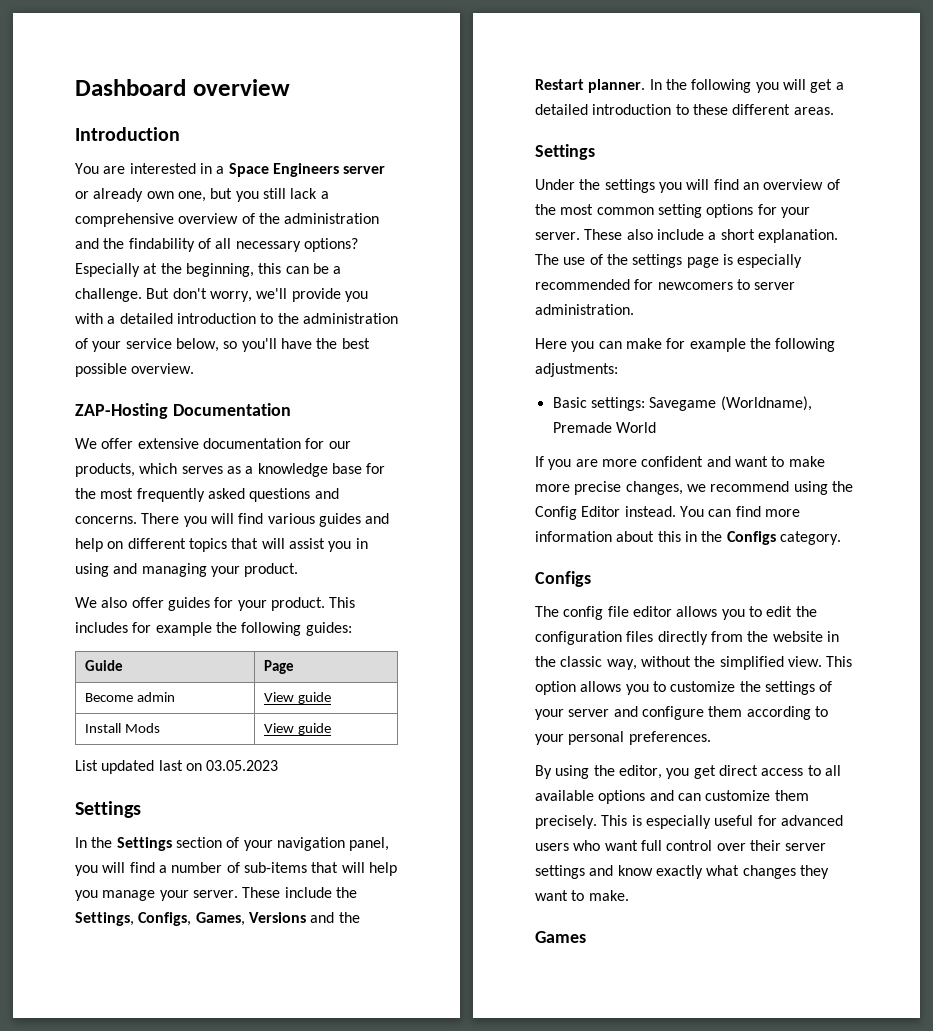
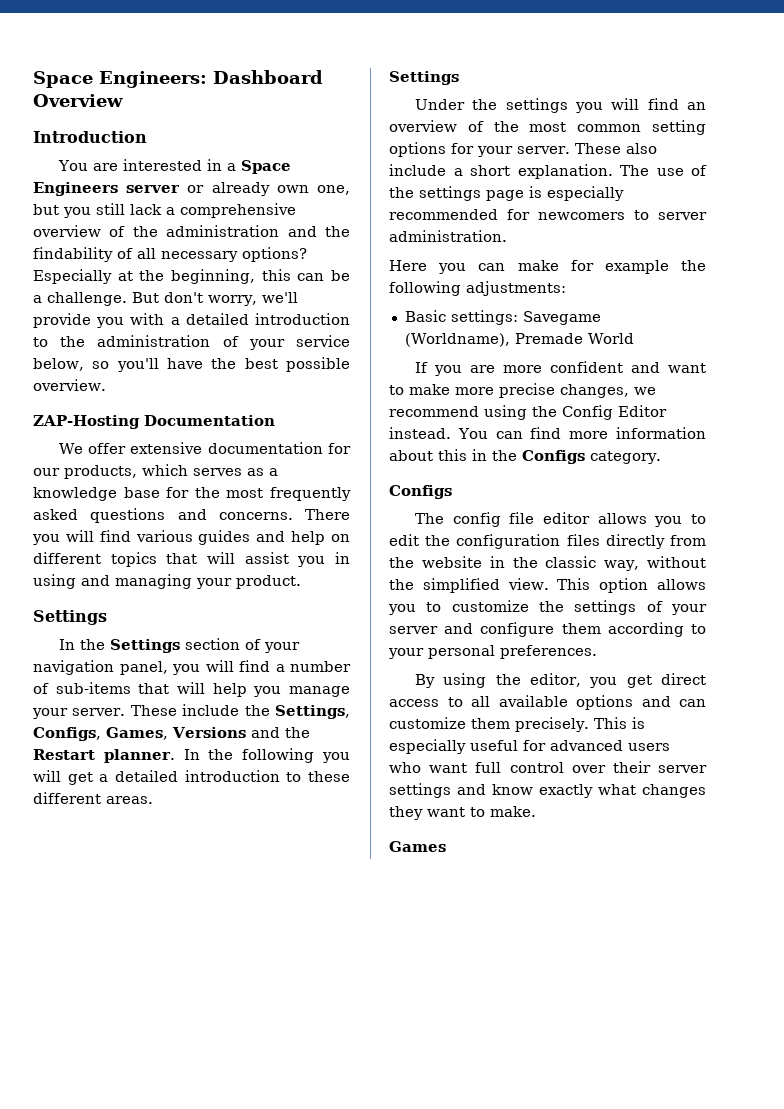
- Dashboard overview
+ Space Engineers: Dashboard Overview
- We also offer guides for your product. This includes for example the following guides:
- Guide | Page
- Become admin | View guide
- Install Mods | View guide
- List updated last on 03.05.2023

